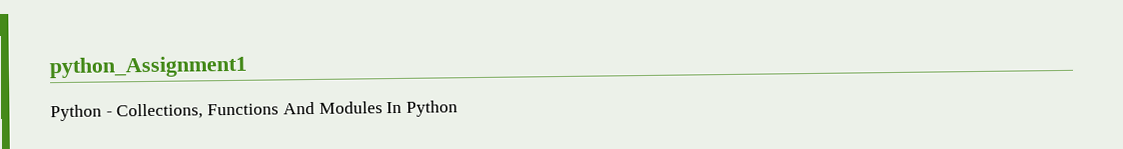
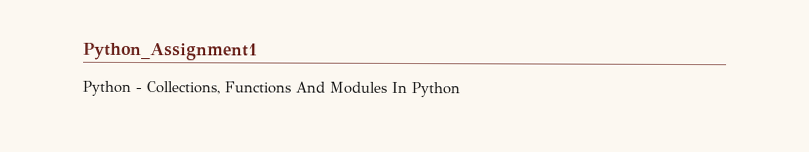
- python_Assignment1
+ Python_Assignment1

